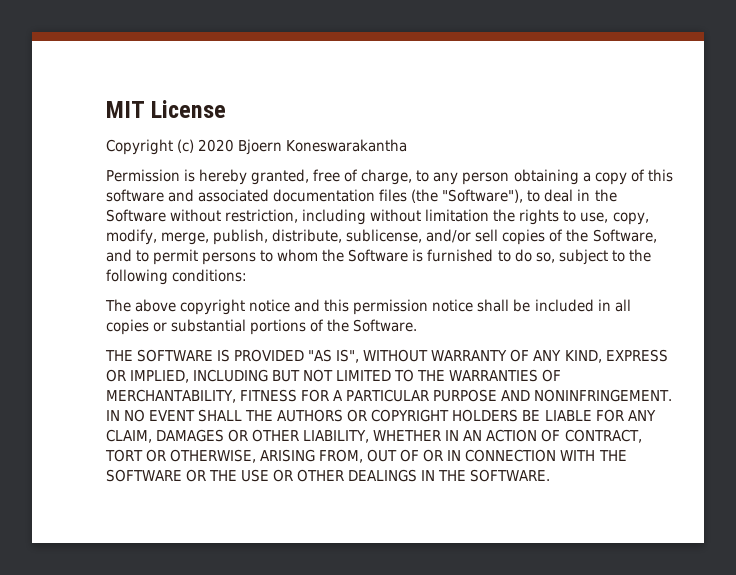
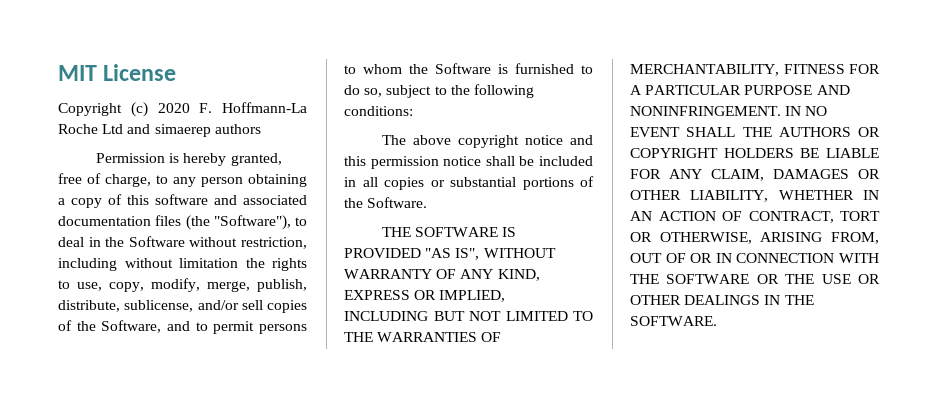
- Copyright (c) 2020 Bjoern Koneswarakantha
+ Copyright (c) 2020 F. Hoffmann-La Roche Ltd and simaerep authors

